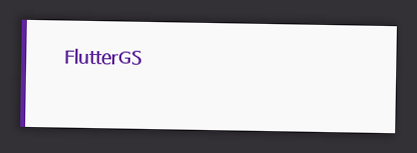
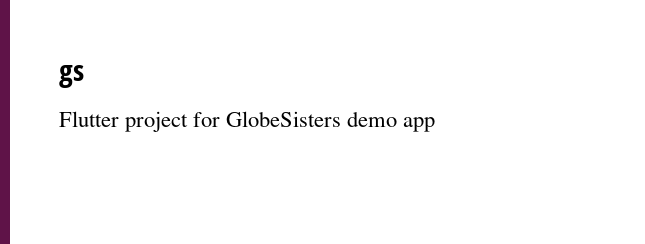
- FlutterGS
+ gs
+ Flutter project for GlobeSisters demo app

